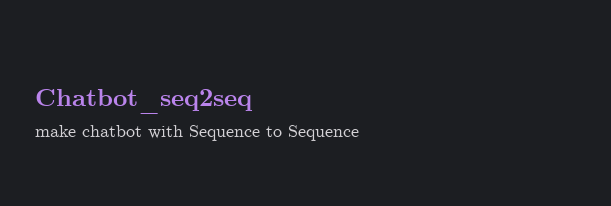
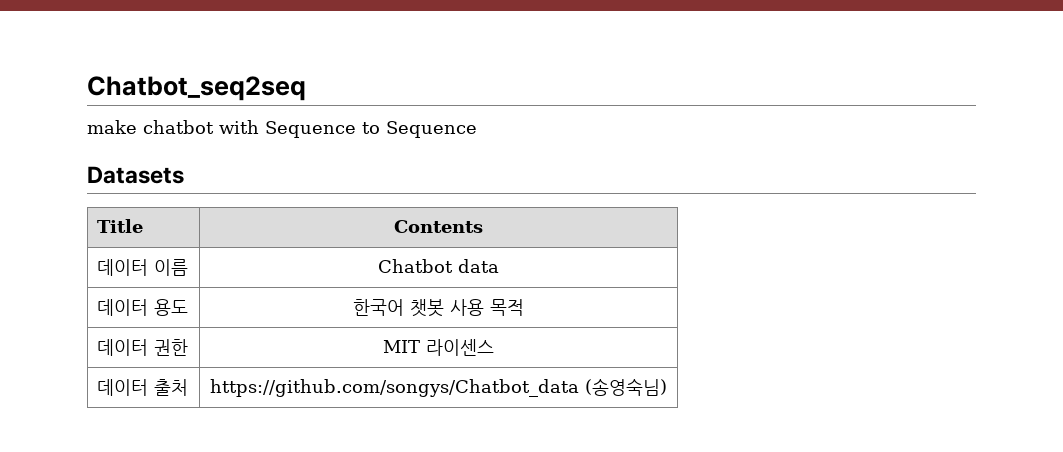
+ Datasets
+ Title | Contents
+ 데이터 이름 | Chatbot data
+ 데이터 용도 | 한국어 챗봇 사용 목적
+ 데이터 권한 | MIT 라이센스
+ 데이터 출처 | https://github.com/songys/Chatbot_data (송영숙님)

